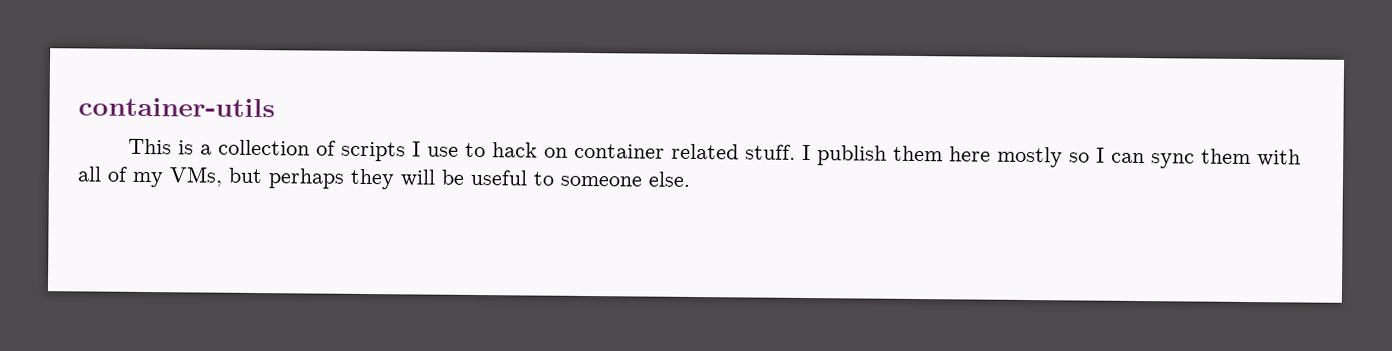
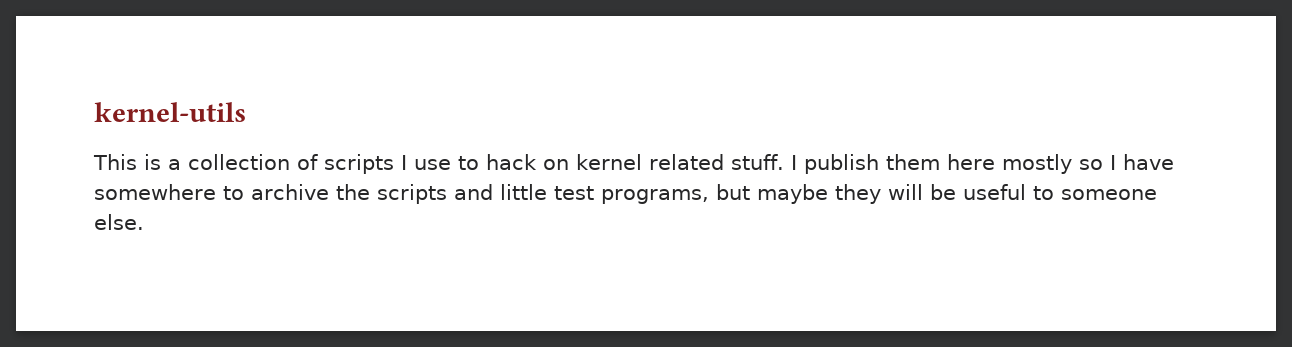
- container-utils
+ kernel-utils
- This is a collection of scripts I use to hack on container related stuff.
+ This is a collection of scripts I use to hack on kernel related stuff.
- I publish them here mostly so I can sync them with all of my VMs, but perhaps they will be useful to someone else.
+ I publish them here mostly so I have somewhere to archive the scripts and little test programs, but maybe they will be useful to someone else.

